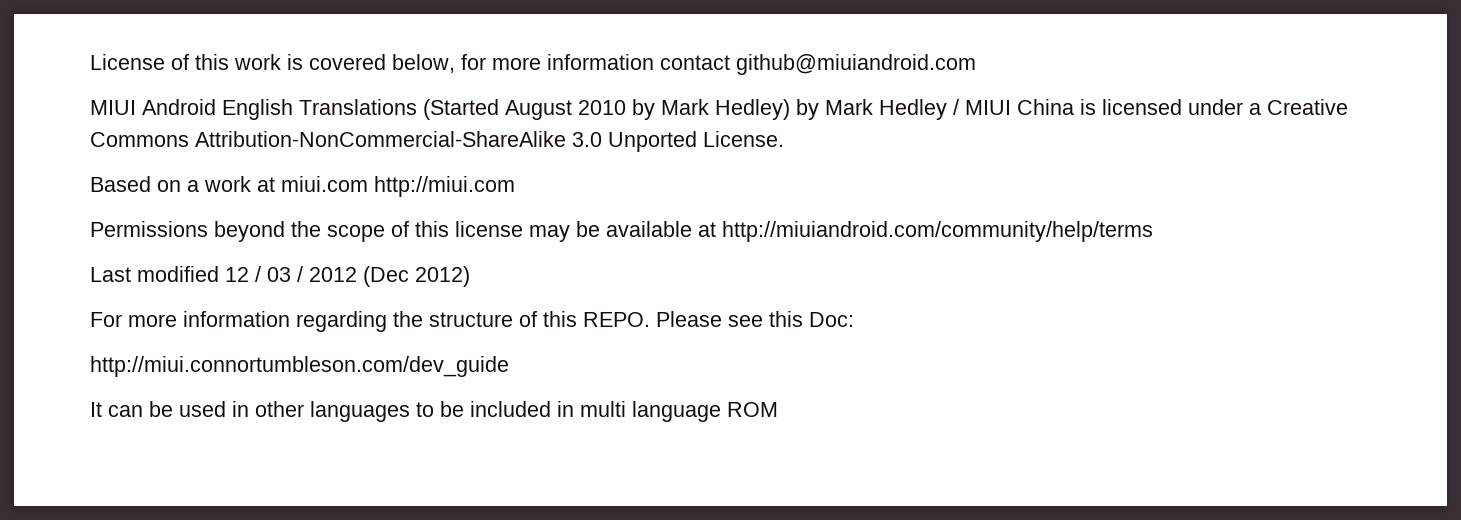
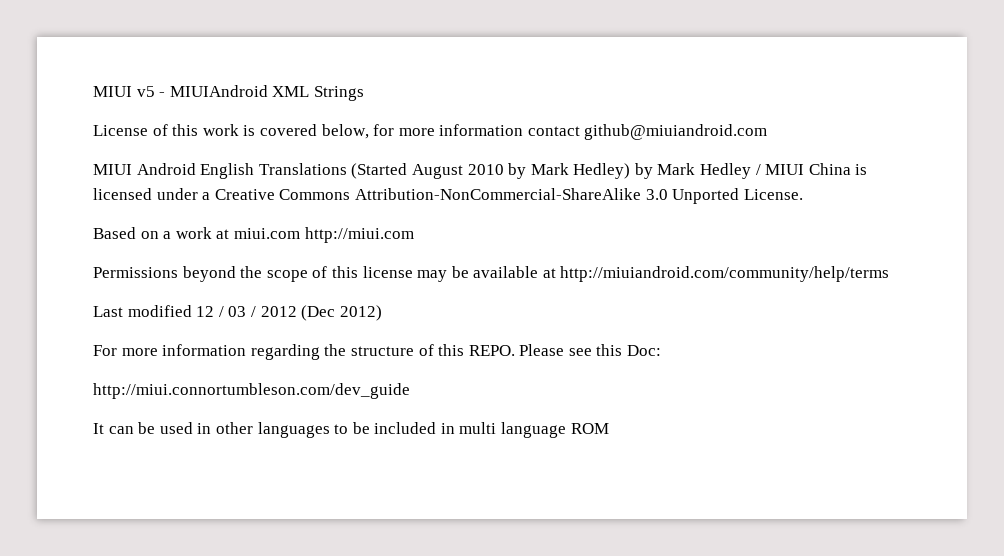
+ MIUI v5 - MIUIAndroid XML Strings

